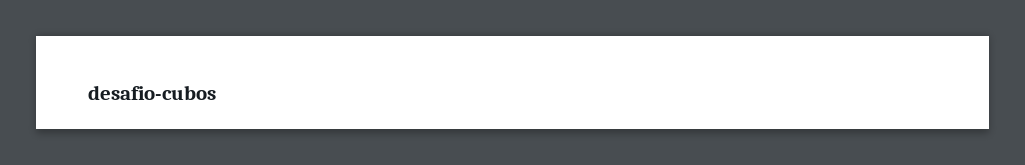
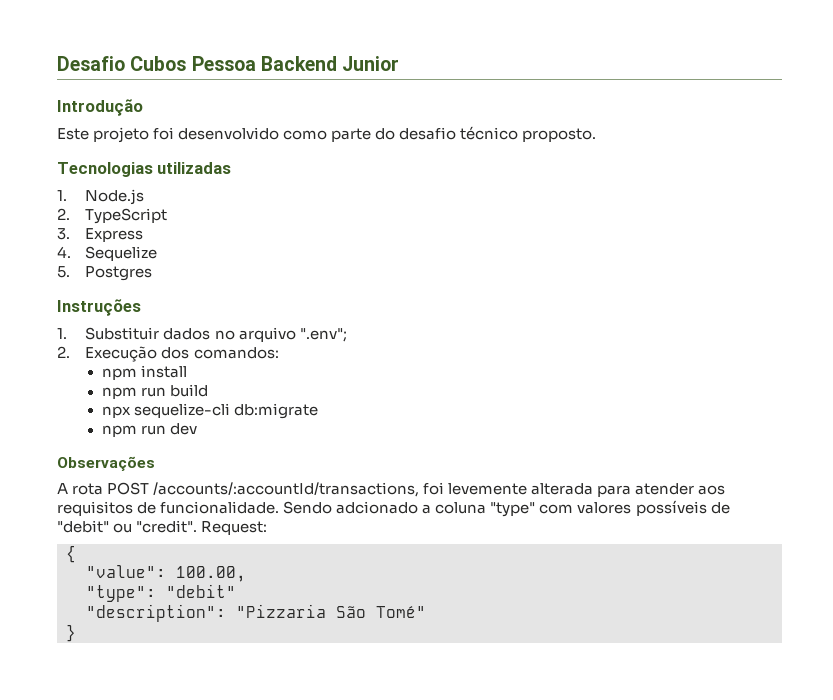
- desafio-cubos
+ Desafio Cubos Pessoa Backend Junior
+ Introdução
+ Este projeto foi desenvolvido como parte do desafio técnico proposto.
+ Tecnologias utilizadas
+ 1. Node.js
+ 2. TypeScript
+ 3. Express
+ 4. Sequelize
+ 5. Postgres
+ Instruções
+ 1. Substituir dados no arquivo ".env";
+ 2. Execução dos comandos:
+ npm install
+ npm run build
+ npx sequelize-cli db:migrate
+ npm run dev
+ Observações
+ A rota POST /accounts/:accountId/transactions, foi levemente alterada para atender aos requisitos de funcionalidade. Sendo adcionado a coluna "type" com valores possíveis de "debit" ou "credit". Request:
+ {
+ "value": 100.00,
+ "type": "debit"
+ "description": "Pizzaria São Tomé"
+ }

